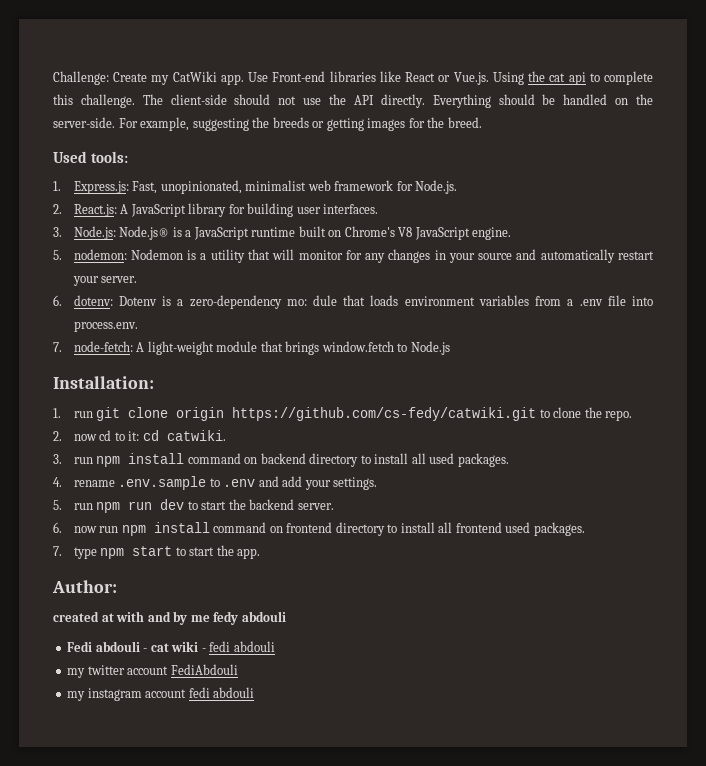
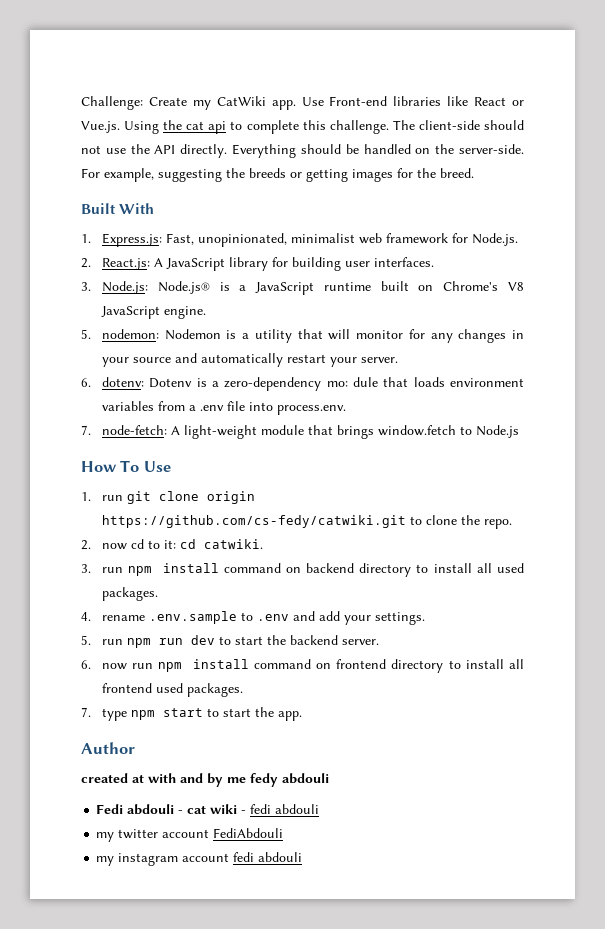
- Used tools:
+ Built With
- Installation:
+ How To Use
- Author:
+ Author

